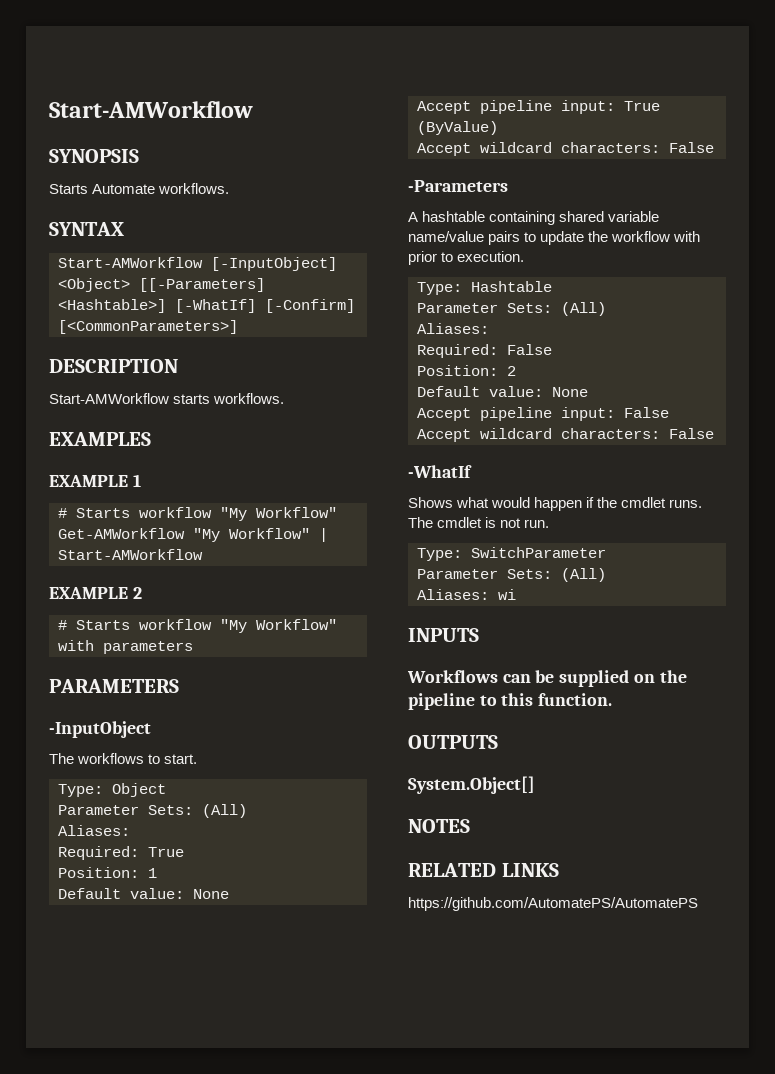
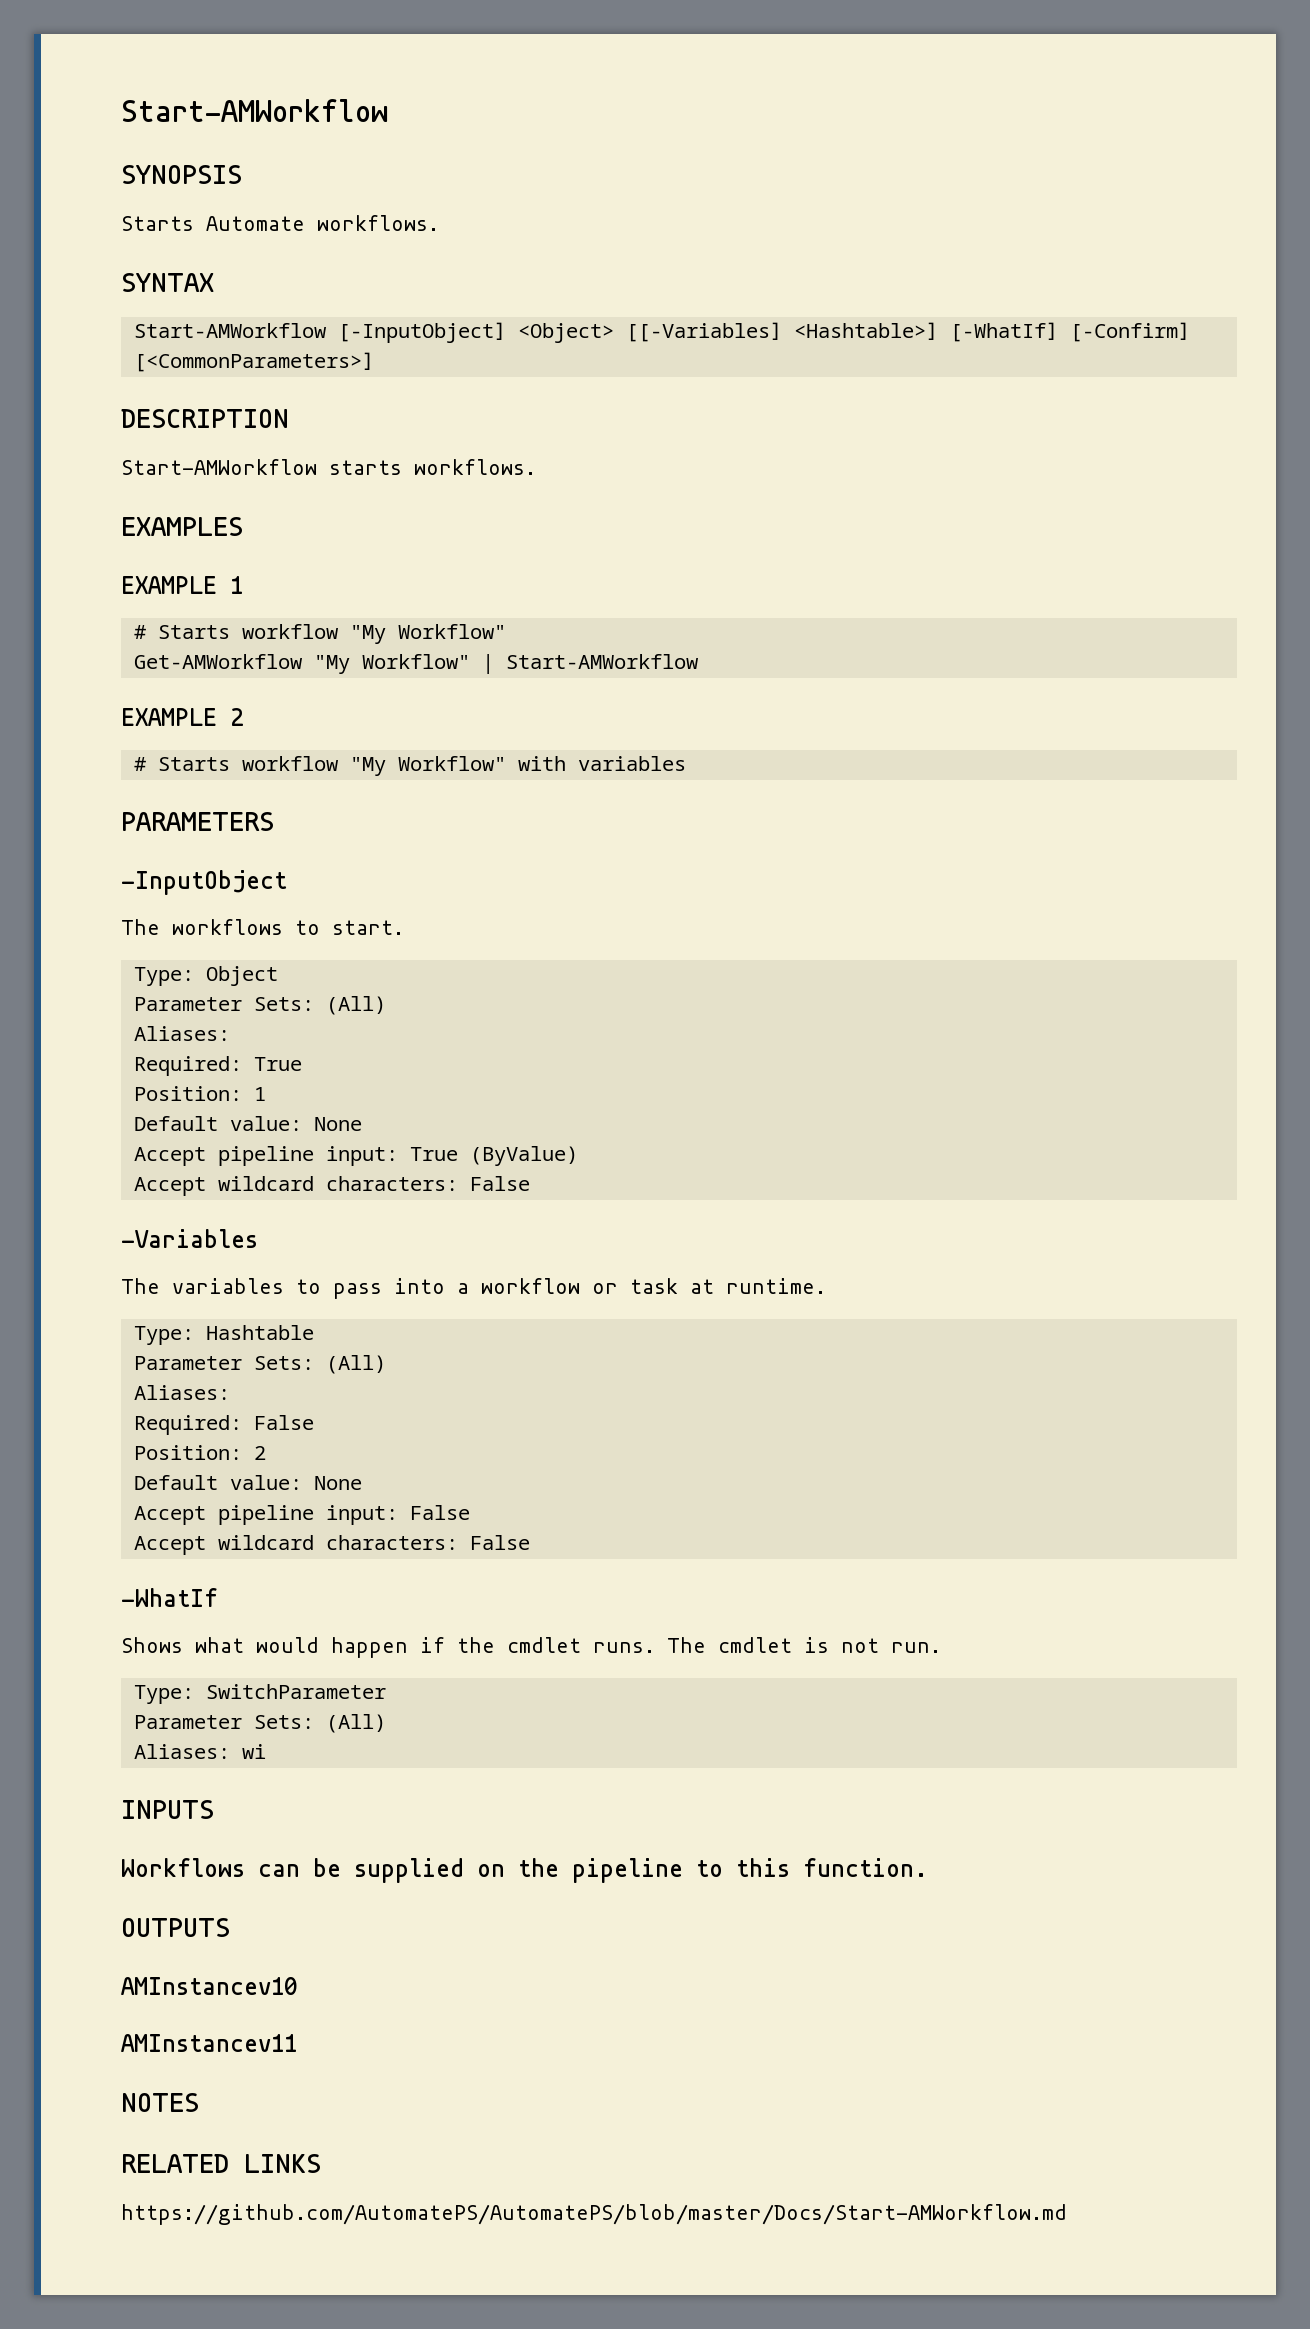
- Start-AMWorkflow [-InputObject] <Object> [[-Parameters] <Hashtable>] [-WhatIf] [-Confirm] [<CommonParameters>]
+ Start-AMWorkflow [-InputObject] <Object> [[-Variables] <Hashtable>] [-WhatIf] [-Confirm] [<CommonParameters>]
- # Starts workflow "My Workflow" with parameters
+ # Starts workflow "My Workflow" with variables
- -Parameters
- A hashtable containing shared variable name/value pairs to update the workflow with prior to execution.
+ -Variables
+ The variables to pass into a workflow or task at runtime.
- System.Object[]
+ AMInstancev10
+ AMInstancev11
- https://github.com/AutomatePS/AutomatePS
+ https://github.com/AutomatePS/AutomatePS/blob/master/Docs/Start-AMWorkflow.md

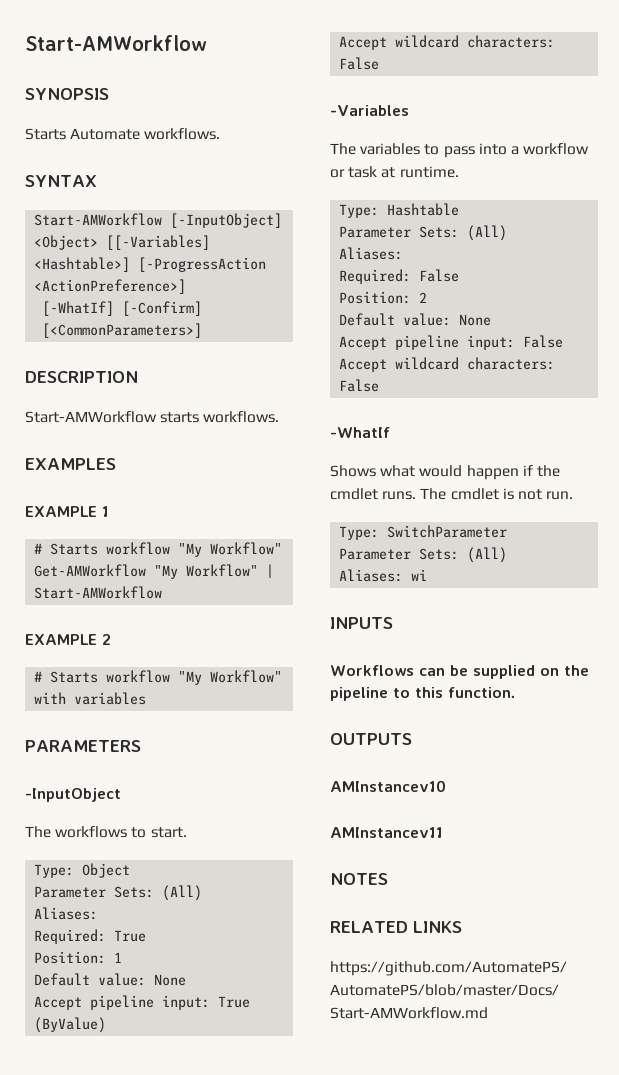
- Start-AMWorkflow [-InputObject] <Object> [[-Variables] <Hashtable>] [-WhatIf] [-Confirm] [<CommonParameters>]
+ Start-AMWorkflow [-InputObject] <Object> [[-Variables] <Hashtable>] [-ProgressAction <ActionPreference>]
+ [-WhatIf] [-Confirm] [<CommonParameters>]

